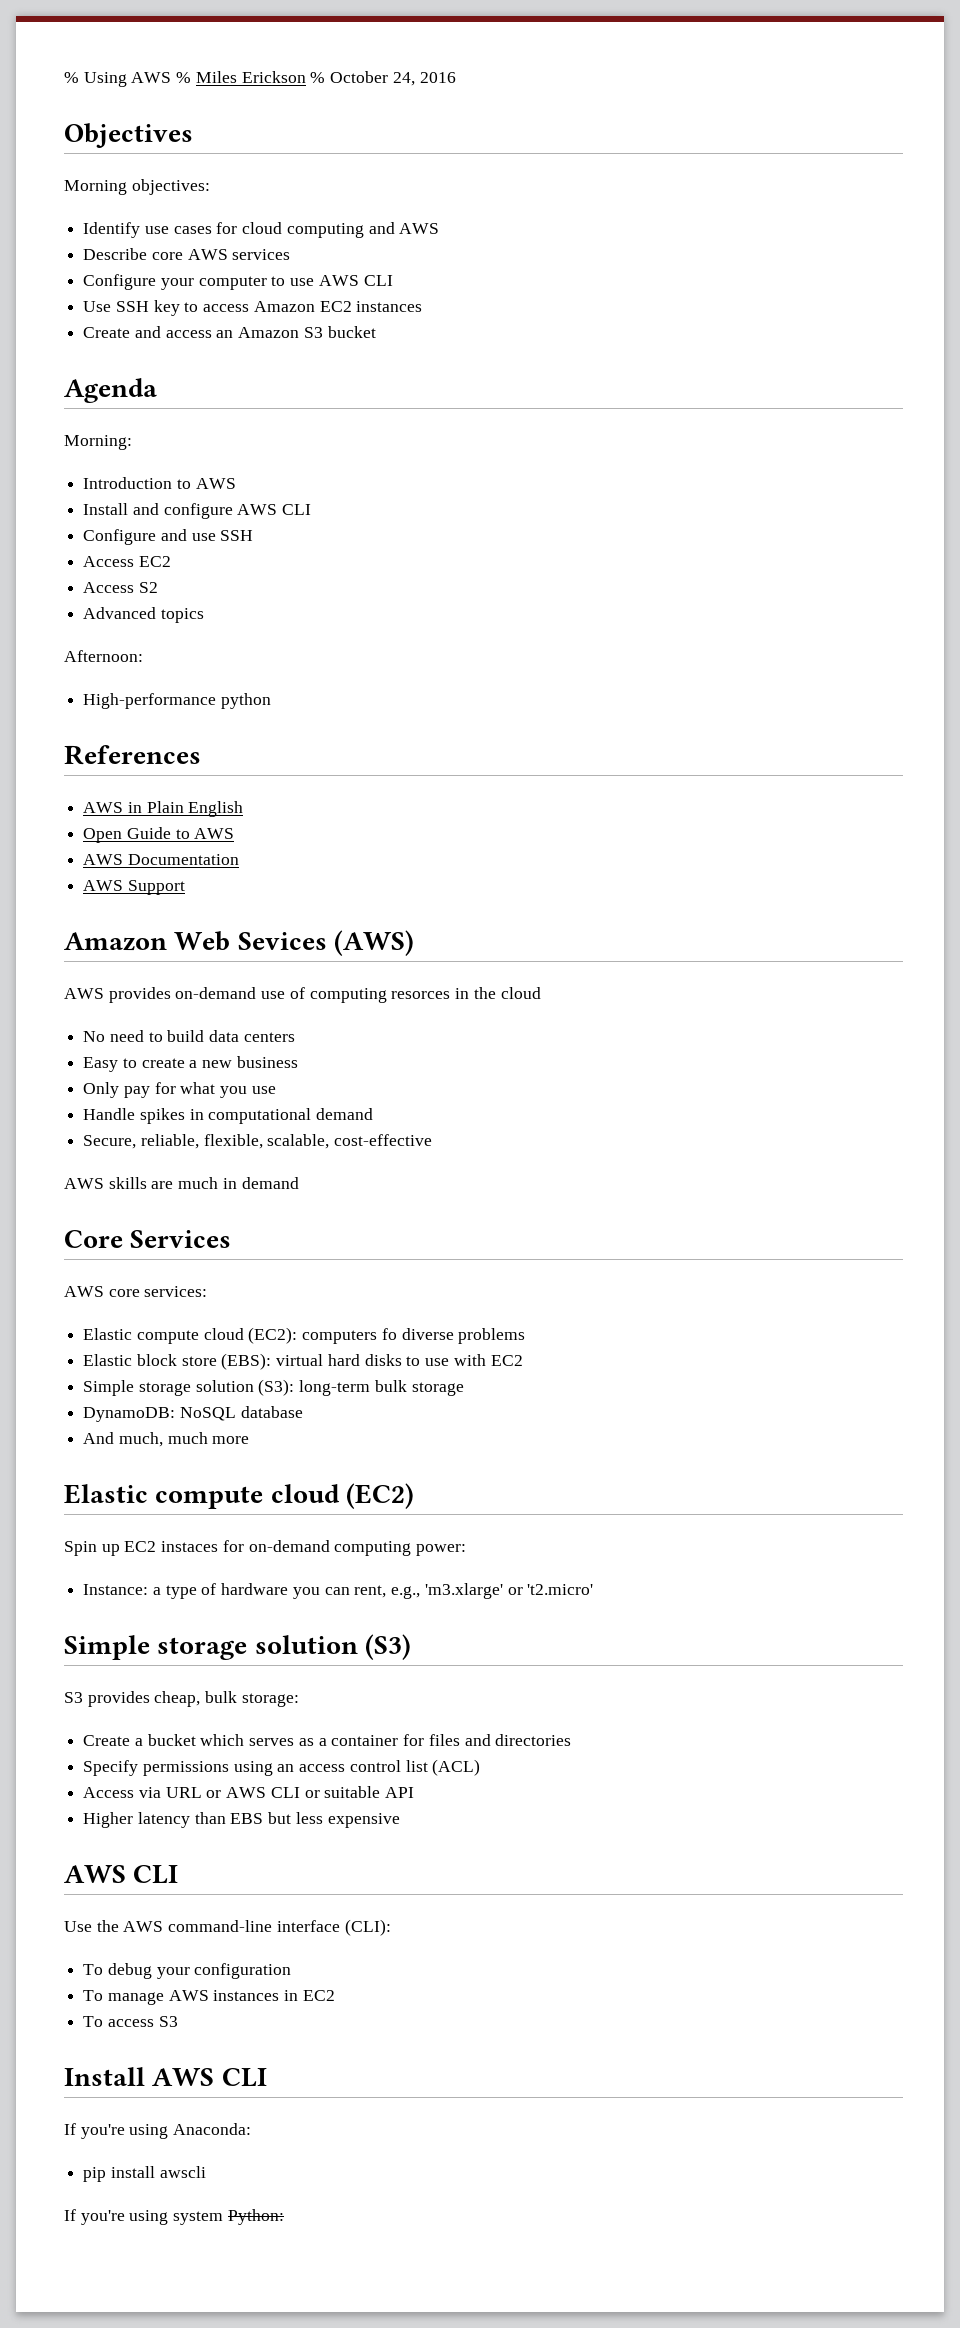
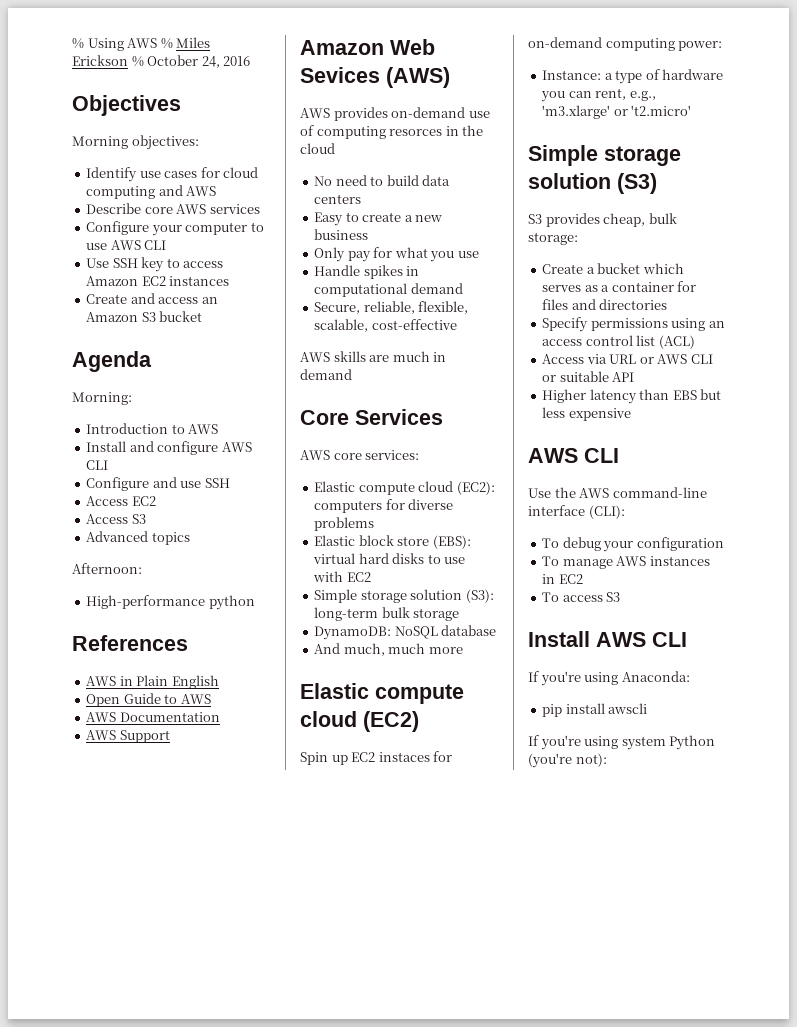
- Access S2
+ Access S3
- Elastic compute cloud (EC2): computers fo diverse problems
+ Elastic compute cloud (EC2): computers for diverse problems
- If you're using system Python:
+ If you're using system Python (you're not):

